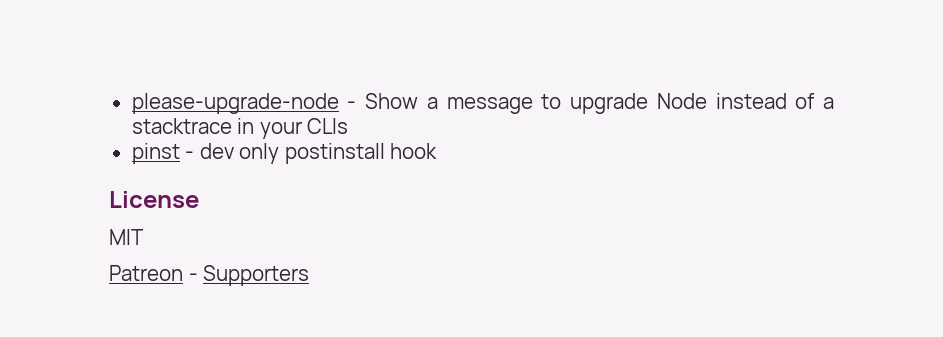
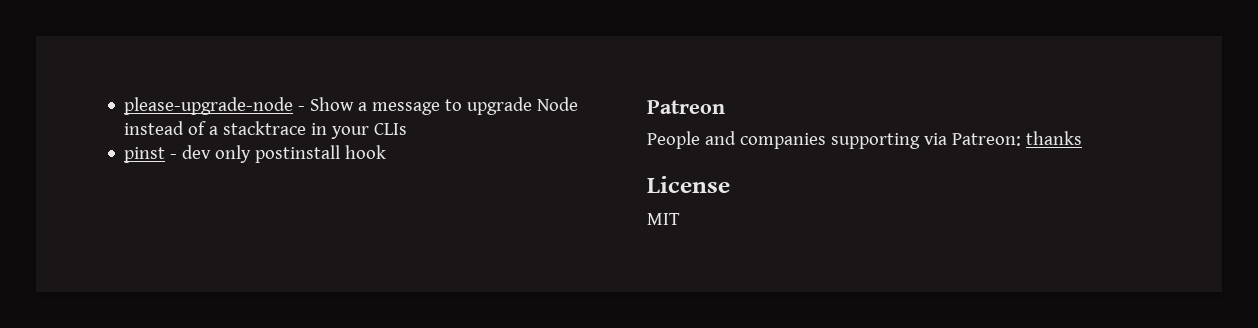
+ Patreon
+ People and companies supporting via Patreon: thanks
- Patreon - Supporters

